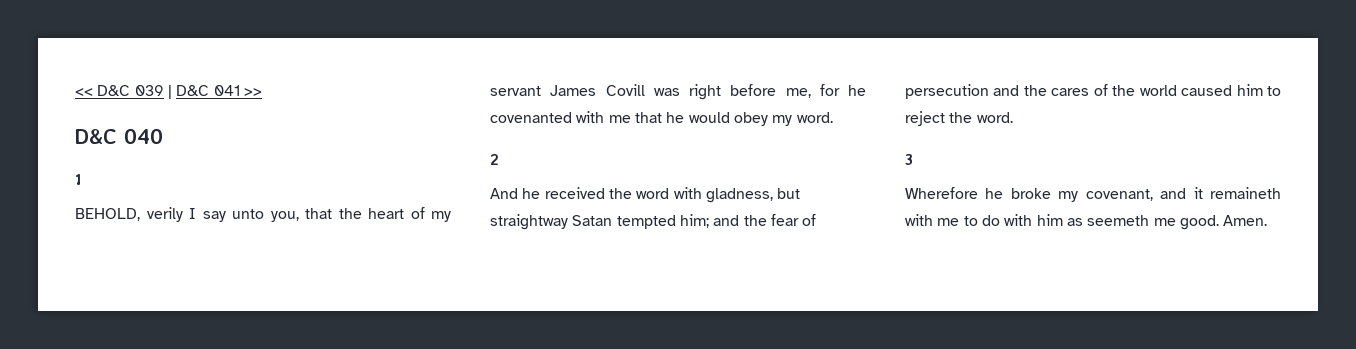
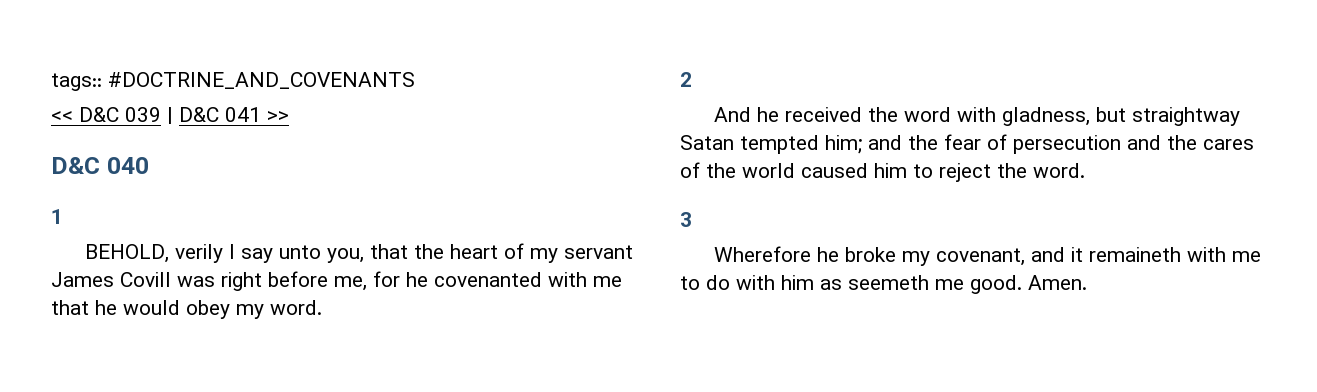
+ tags:: #DOCTRINE_AND_COVENANTS

